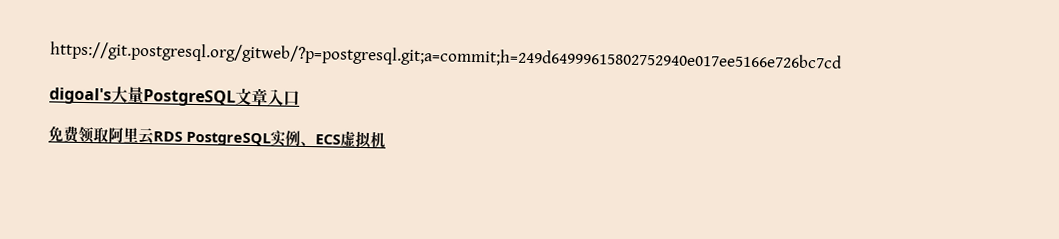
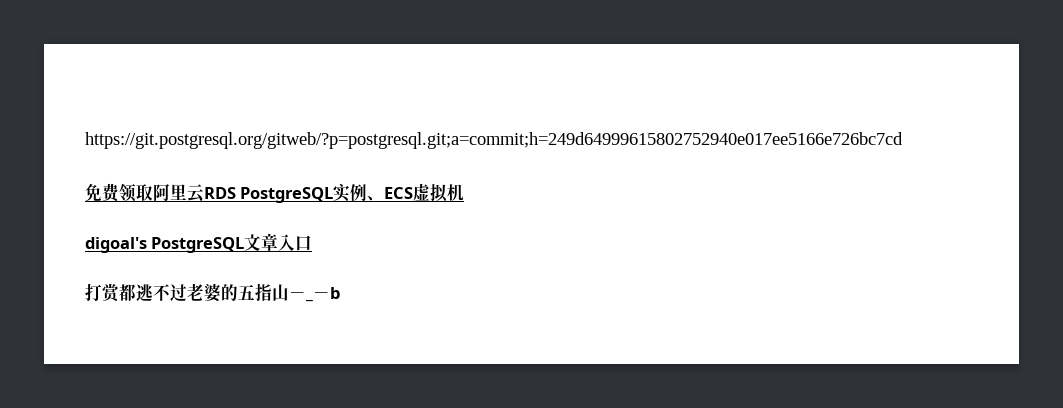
- digoal's大量PostgreSQL文章入口
+ digoal's PostgreSQL文章入口
+ 打赏都逃不过老婆的五指山－_－b

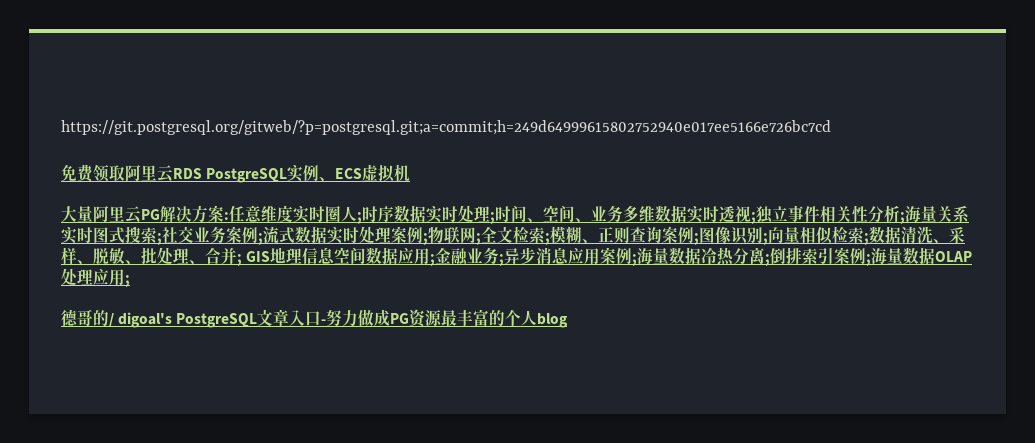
- digoal's PostgreSQL文章入口
- 打赏都逃不过老婆的五指山－_－b
+ 大量阿里云PG解决方案:任意维度实时圈人;时序数据实时处理;时间、空间、业务多维数据实时透视;独立事件相关性分析;海量关系实时图式搜索;社交业务案例;流式数据实时处理案例;物联网;全文检索;模糊、正则查询案例;图像识别;向量相似检索;数据清洗、采样、脱敏、批处理、合并; GIS地理信息空间数据应用;金融业务;异步消息应用案例;海量数据冷热分离;倒排索引案例;海量数据OLAP处理应用;
+ 德哥的/ digoal's PostgreSQL文章入口-努力做成PG资源最丰富的个人blog

